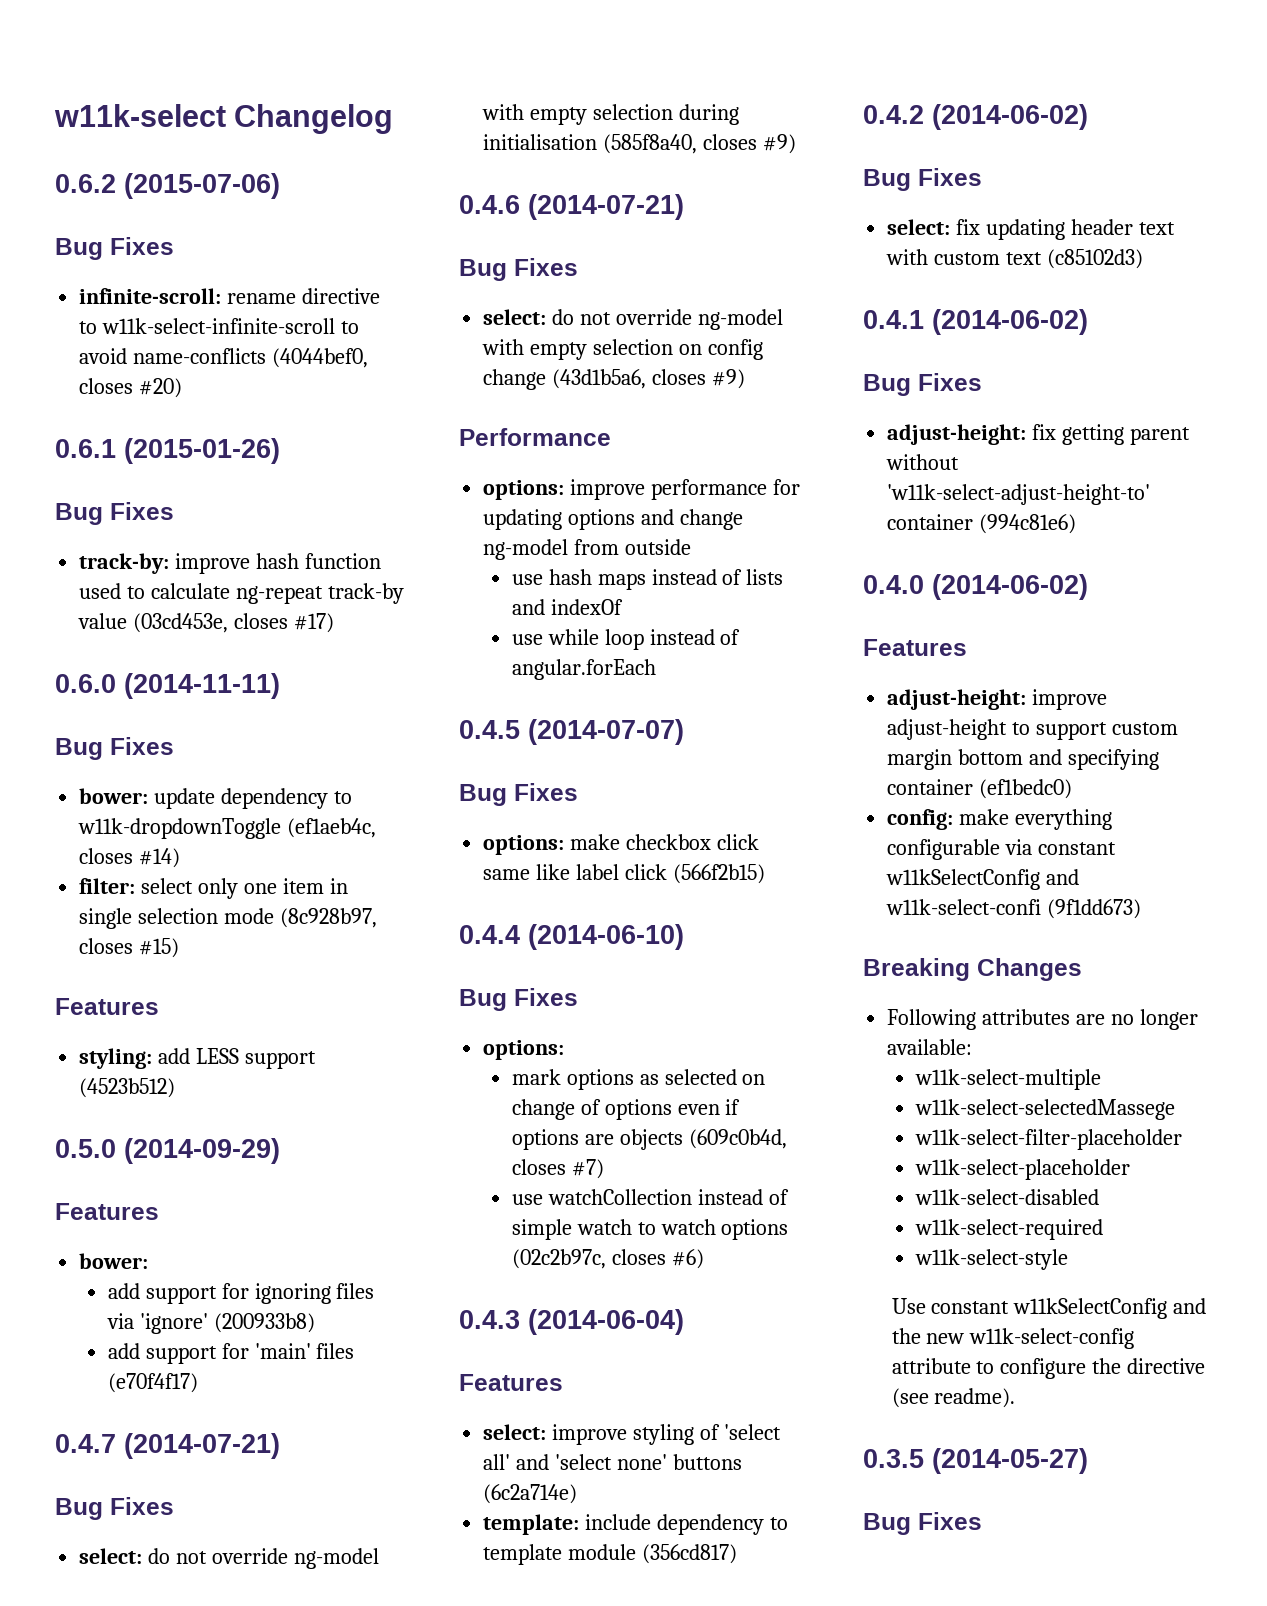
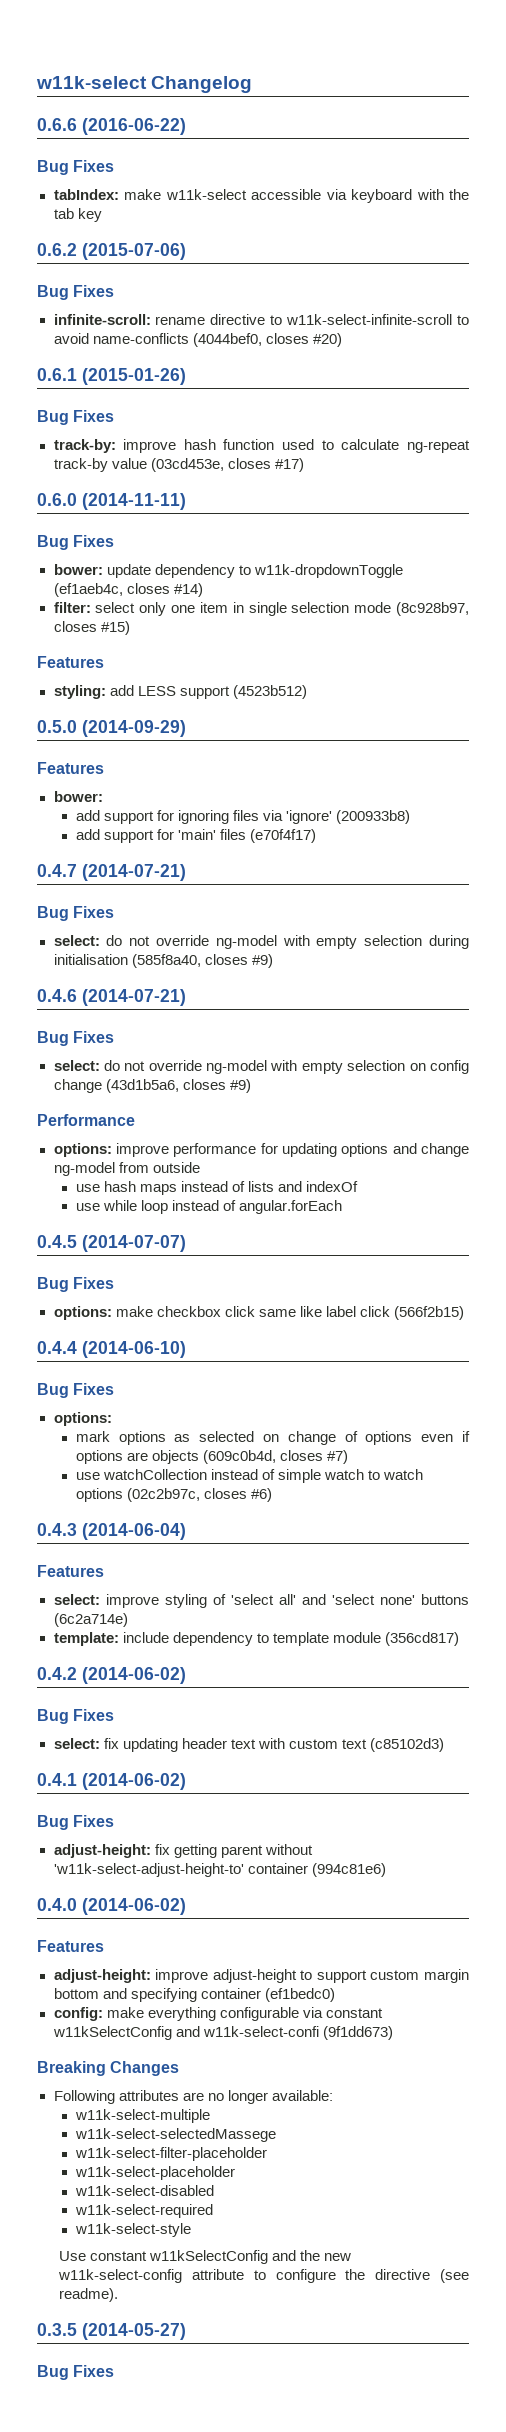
+ 0.6.6 (2016-06-22)
+ Bug Fixes
+ tabIndex: make w11k-select accessible via keyboard with the tab key

